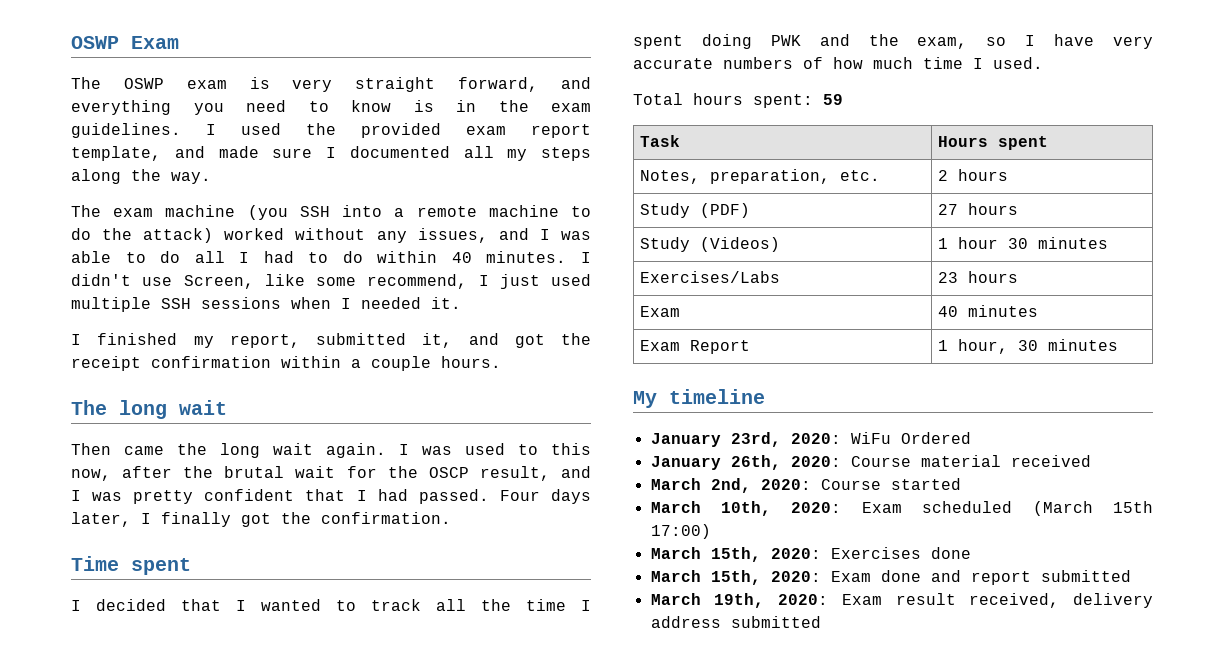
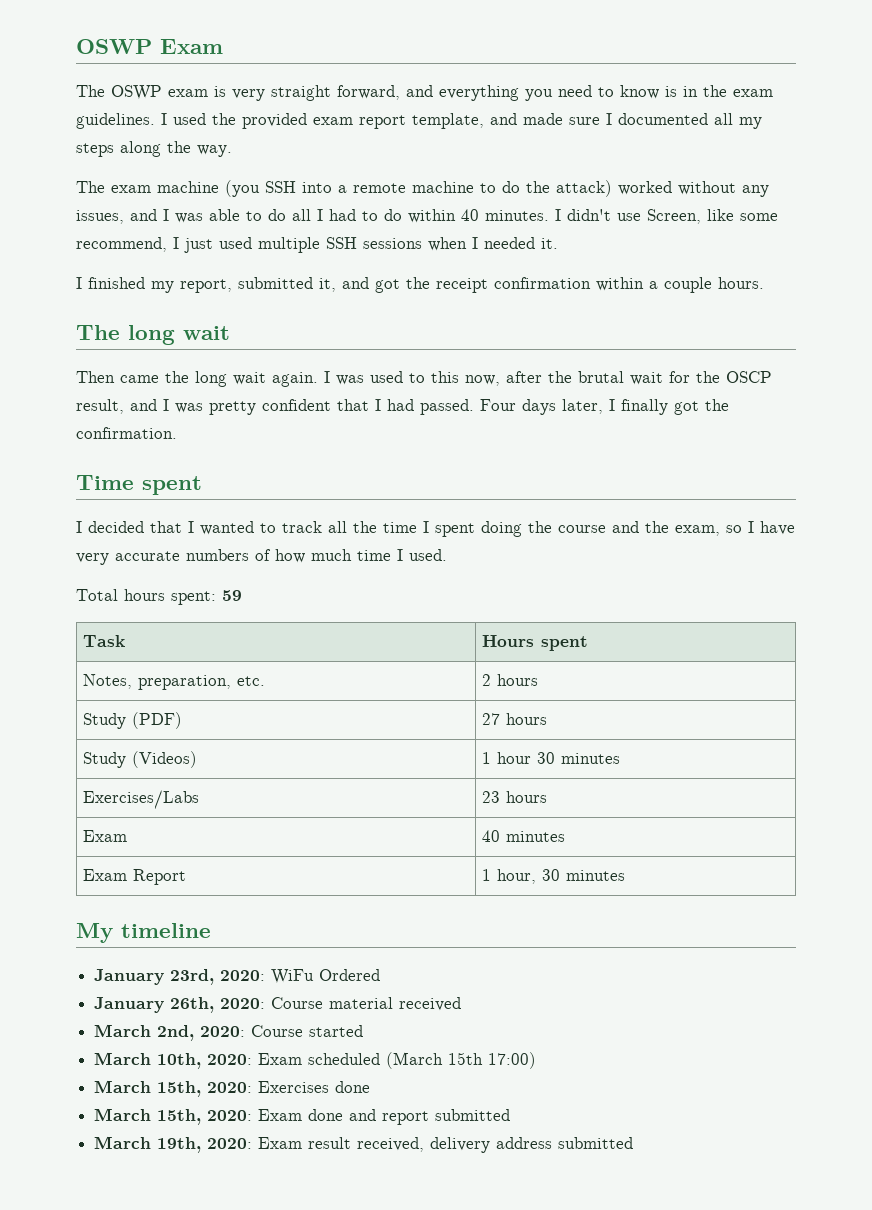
- I decided that I wanted to track all the time I spent doing PWK and the exam, so I have very accurate numbers of how much time I used.
+ I decided that I wanted to track all the time I spent doing the course and the exam, so I have very accurate numbers of how much time I used.

